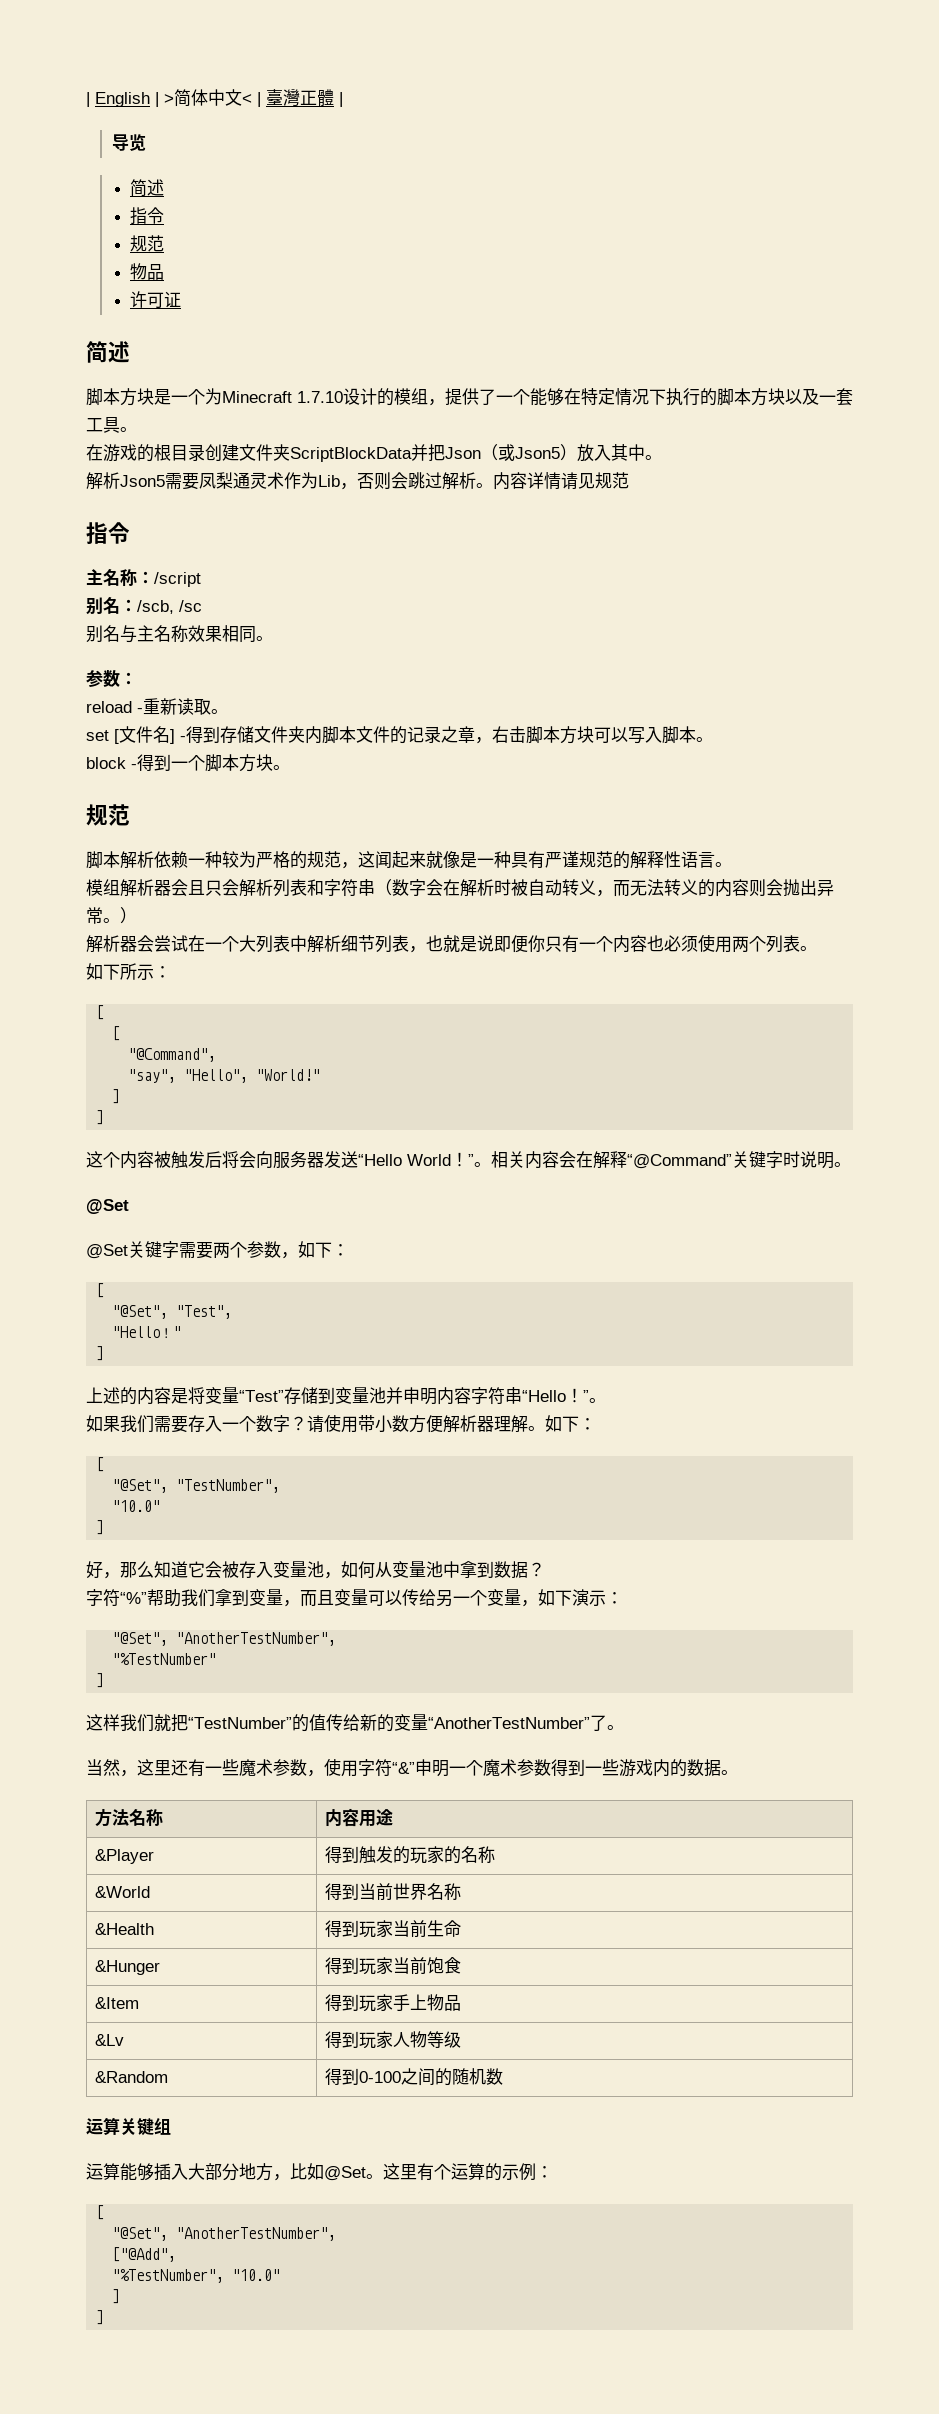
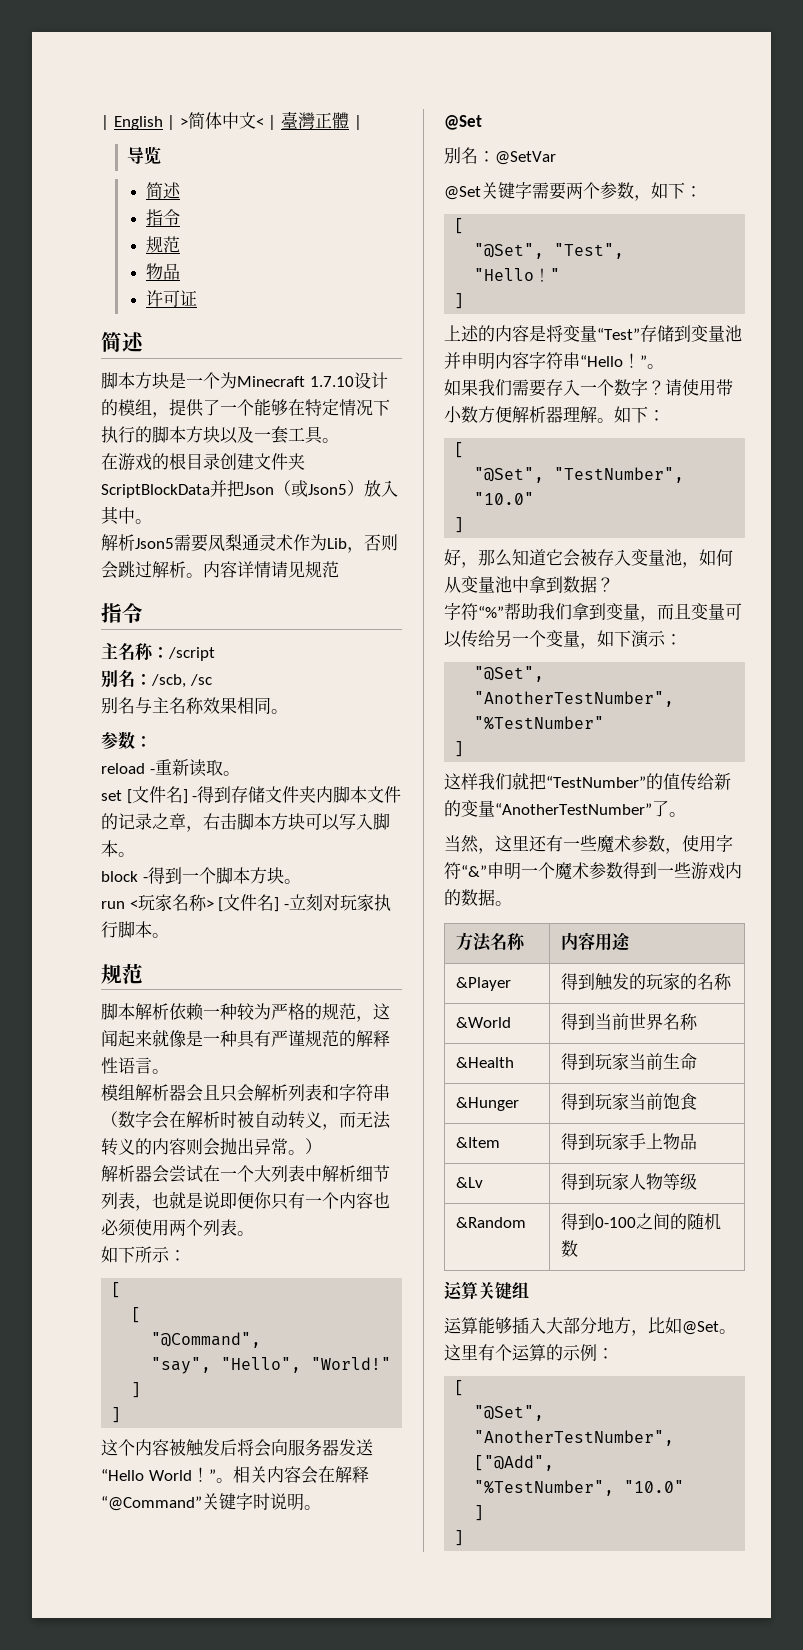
+ run <玩家名称> [文件名] -立刻对玩家执行脚本。
+ 別名：@SetVar

